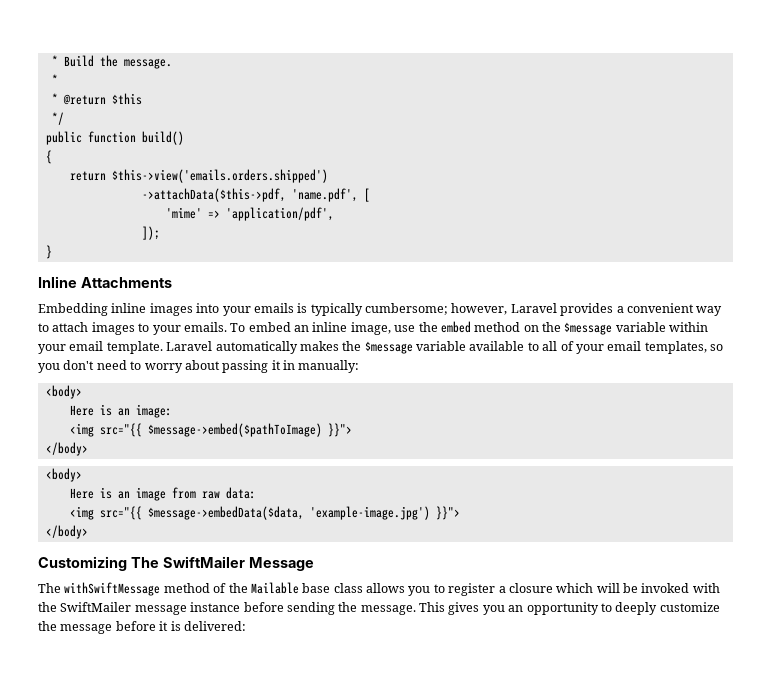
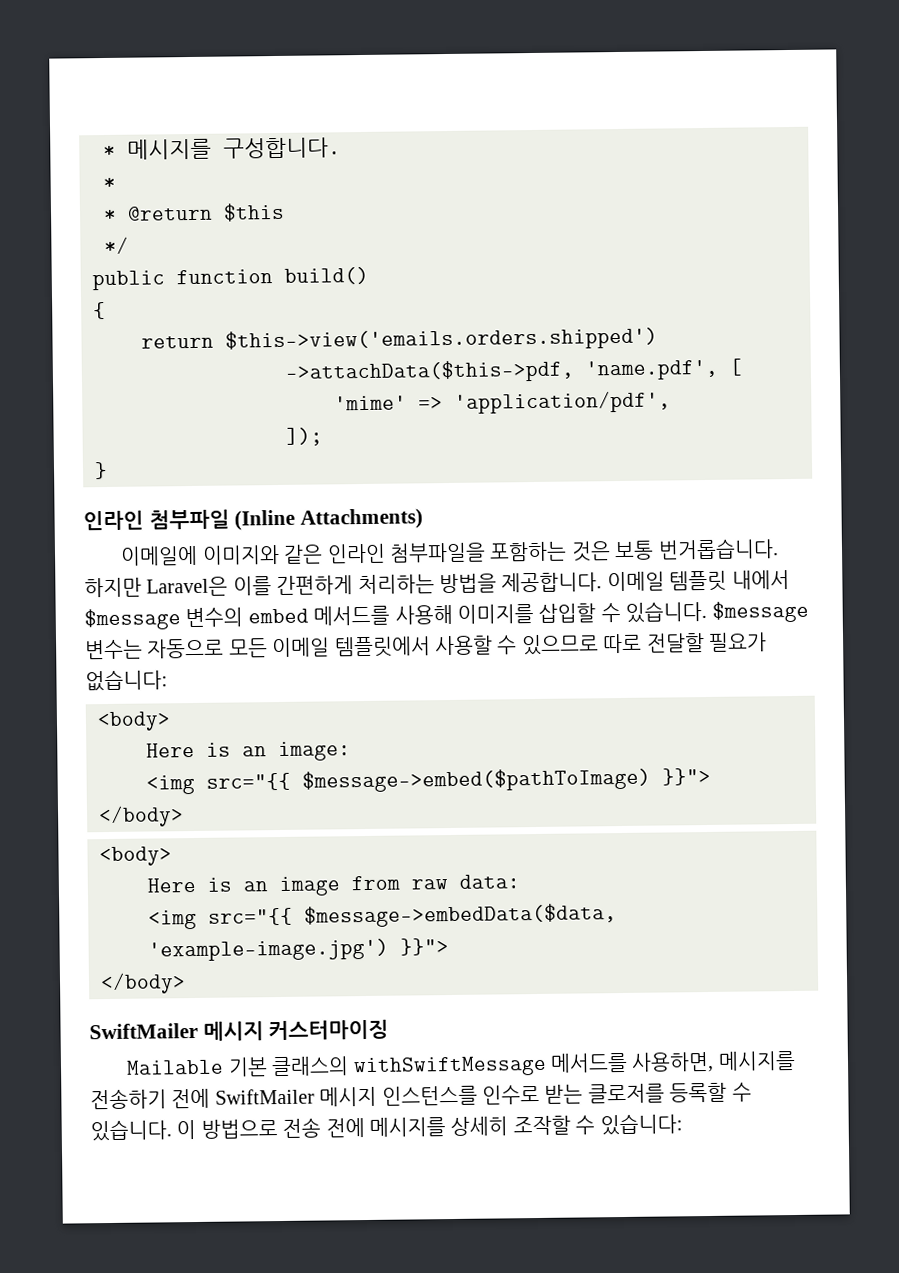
- * Build the message.
+ * 메시지를 구성합니다.
- Inline Attachments
- Embedding inline images into your emails is typically cumbersome; however, Laravel provides a convenient way to attach images to your emails. To embed an inline image, use the embed method on the $message variable within your email template. Laravel automatically makes the $message variable available to all of your email templates, so you don't need to worry about passing it in manually:
+ 인라인 첨부파일 (Inline Attachments)
+ 이메일에 이미지와 같은 인라인 첨부파일을 포함하는 것은 보통 번거롭습니다. 하지만 Laravel은 이를 간편하게 처리하는 방법을 제공합니다. 이메일 템플릿 내에서 $message 변수의 embed 메서드를 사용해 이미지를 삽입할 수 있습니다. $message 변수는 자동으로 모든 이메일 템플릿에서 사용할 수 있으므로 따로 전달할 필요가 없습니다:
- Customizing The SwiftMailer Message
- The withSwiftMessage method of the Mailable base class allows you to register a closure which will be invoked with the SwiftMailer message instance before sending the message. This gives you an opportunity to deeply customize the message before it is delivered:
+ SwiftMailer 메시지 커스터마이징
+ Mailable 기본 클래스의 withSwiftMessage 메서드를 사용하면, 메시지를 전송하기 전에 SwiftMailer 메시지 인스턴스를 인수로 받는 클로저를 등록할 수 있습니다. 이 방법으로 전송 전에 메시지를 상세히 조작할 수 있습니다:

